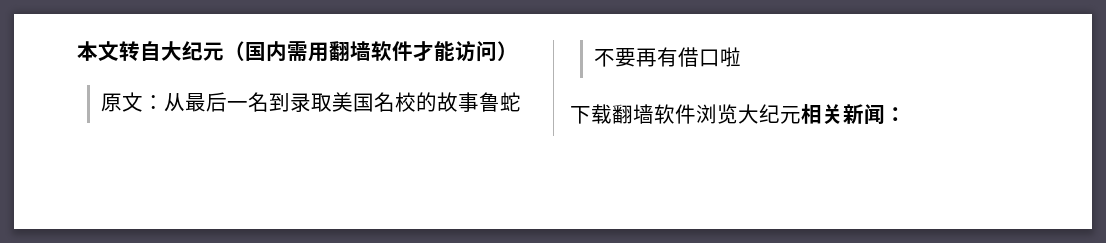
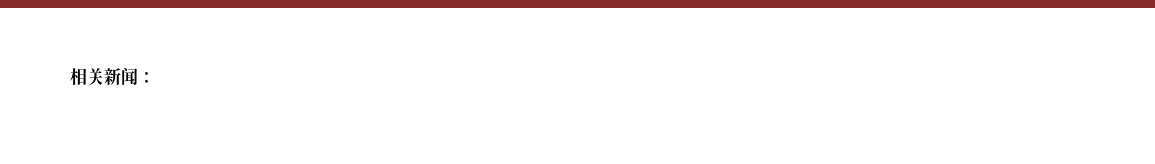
- 本文转自大纪元（国内需用翻墙软件才能访问）
- 原文：从最后一名到录取美国名校的故事鲁蛇不要再有借口啦
- 下载翻墙软件浏览大纪元相关新闻：
+ 相关新闻：

